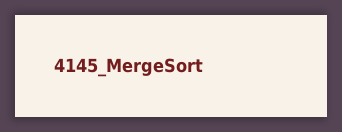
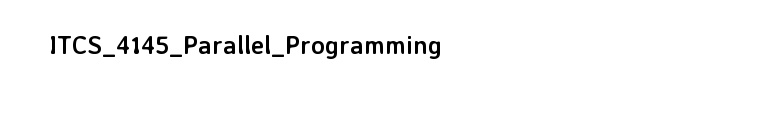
- 4145_MergeSort
+ ITCS_4145_Parallel_Programming

